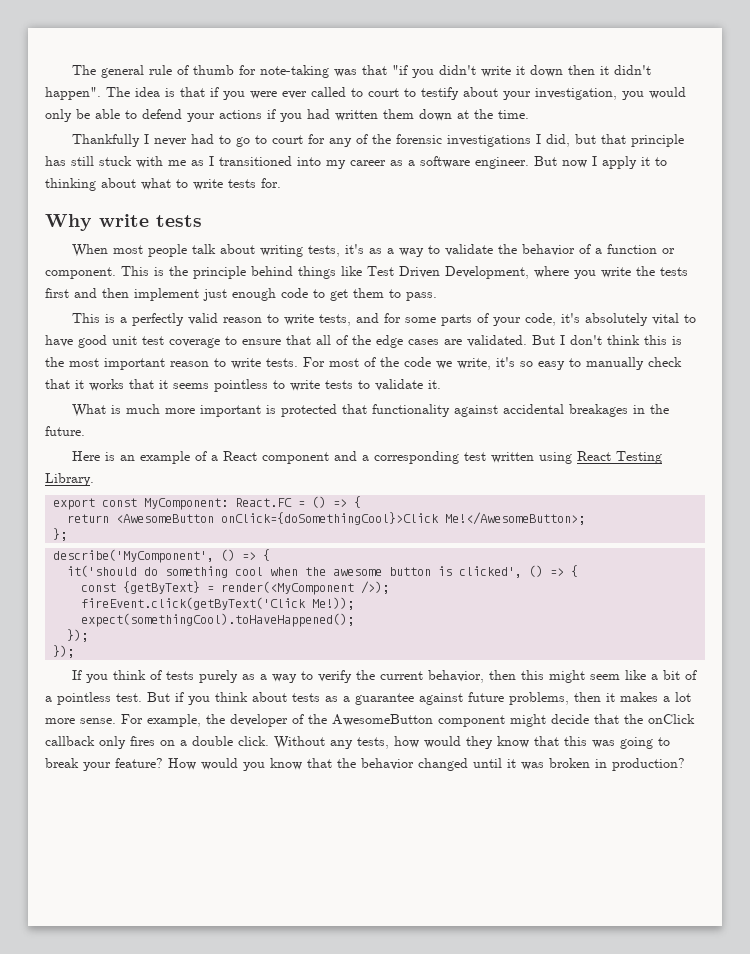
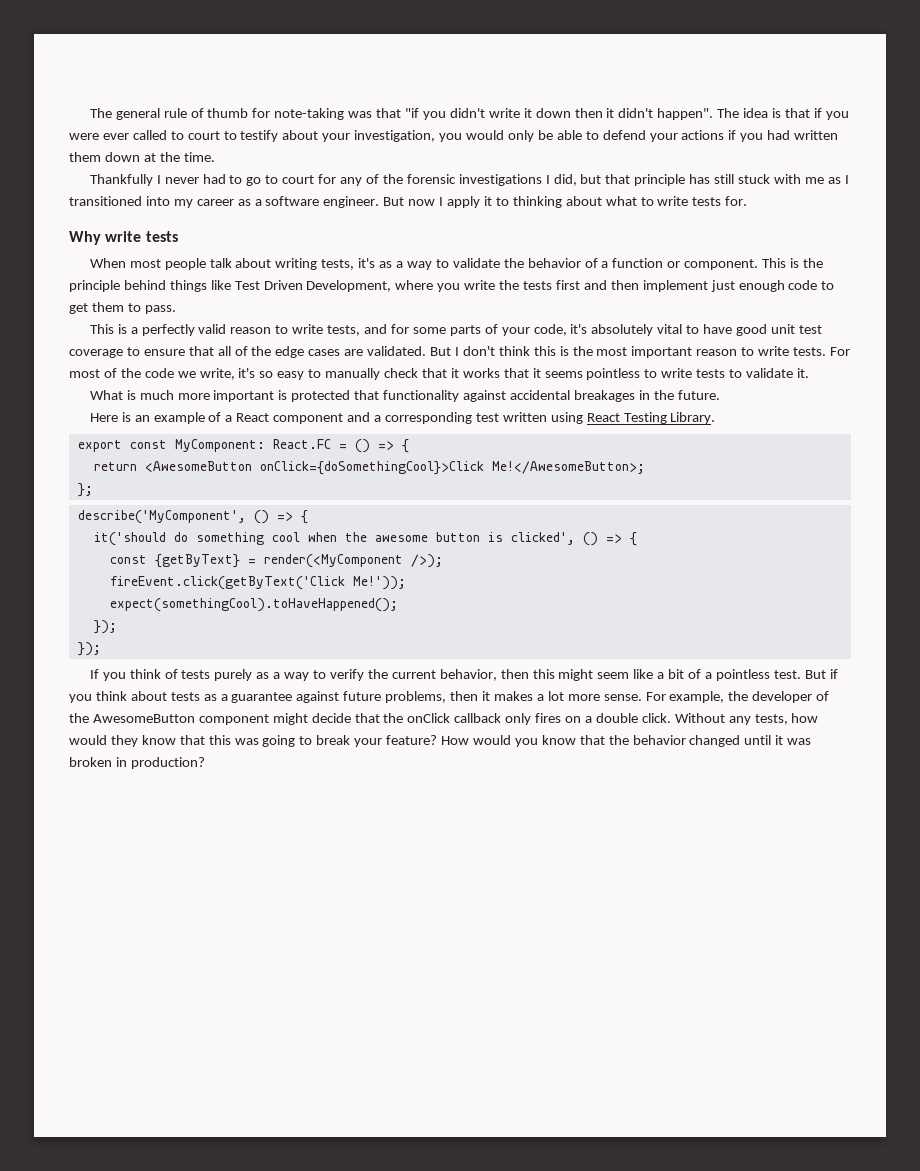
- fireEvent.click(getByText('Click Me!));
+ fireEvent.click(getByText('Click Me!'));

